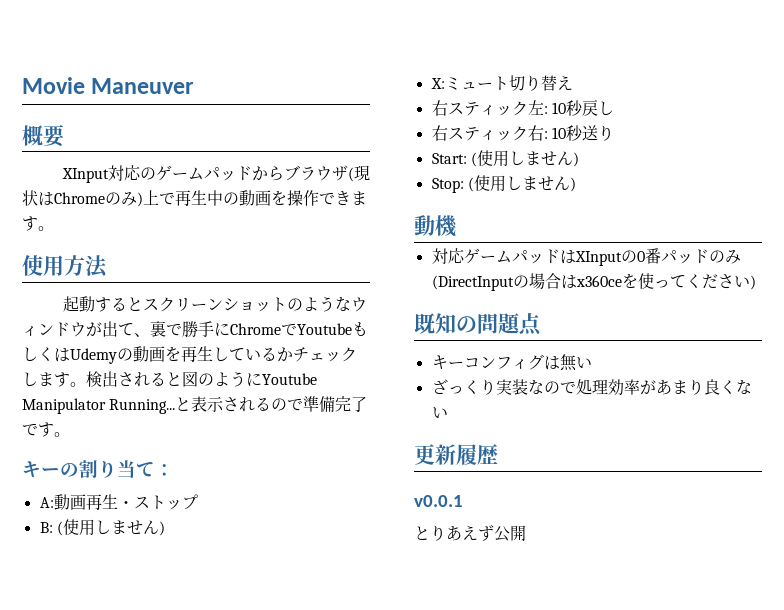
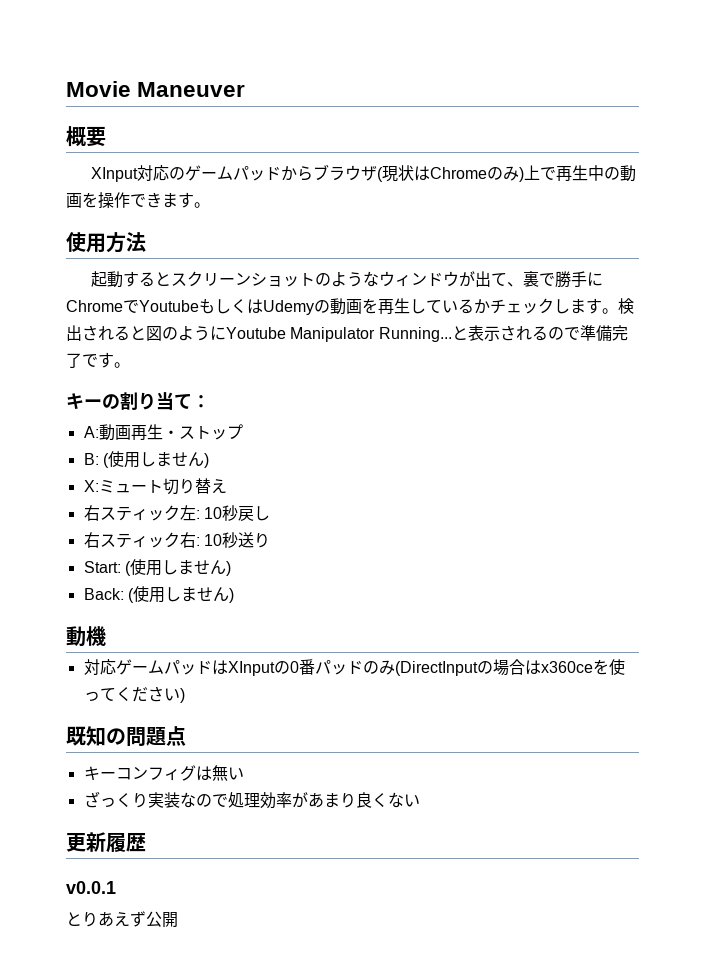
- Stop: (使用しません)
+ Back: (使用しません)

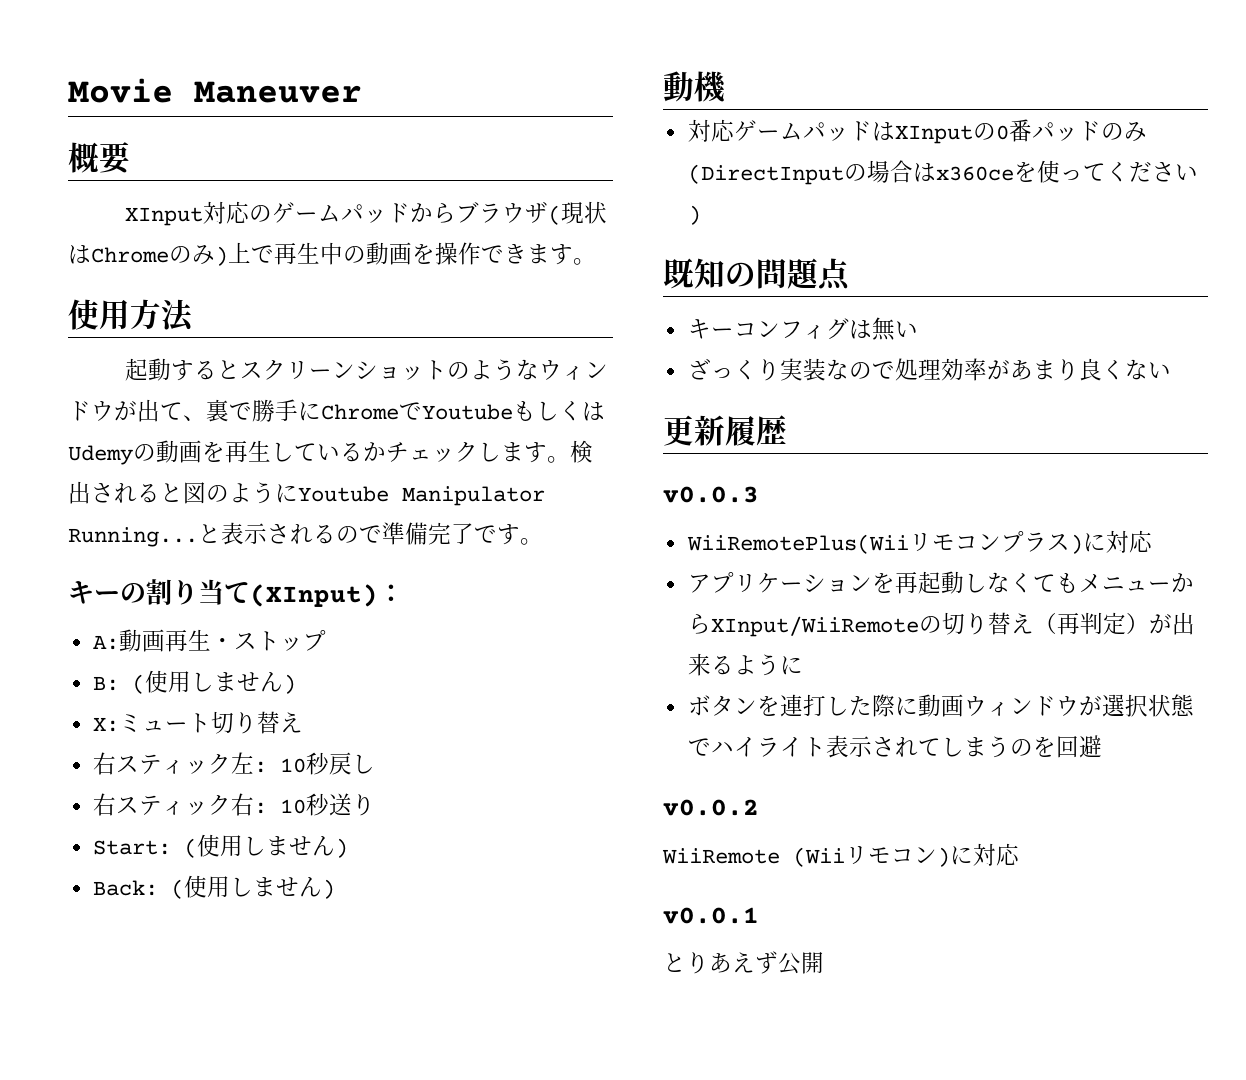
- キーの割り当て：
+ キーの割り当て(XInput)：
+ v0.0.3
+ WiiRemotePlus(Wiiリモコンプラス)に対応
+ アプリケーションを再起動しなくてもメニューからXInput/WiiRemoteの切り替え（再判定）が出来るように
+ ボタンを連打した際に動画ウィンドウが選択状態でハイライト表示されてしまうのを回避
+ v0.0.2
+ WiiRemote (Wiiリモコン)に対応

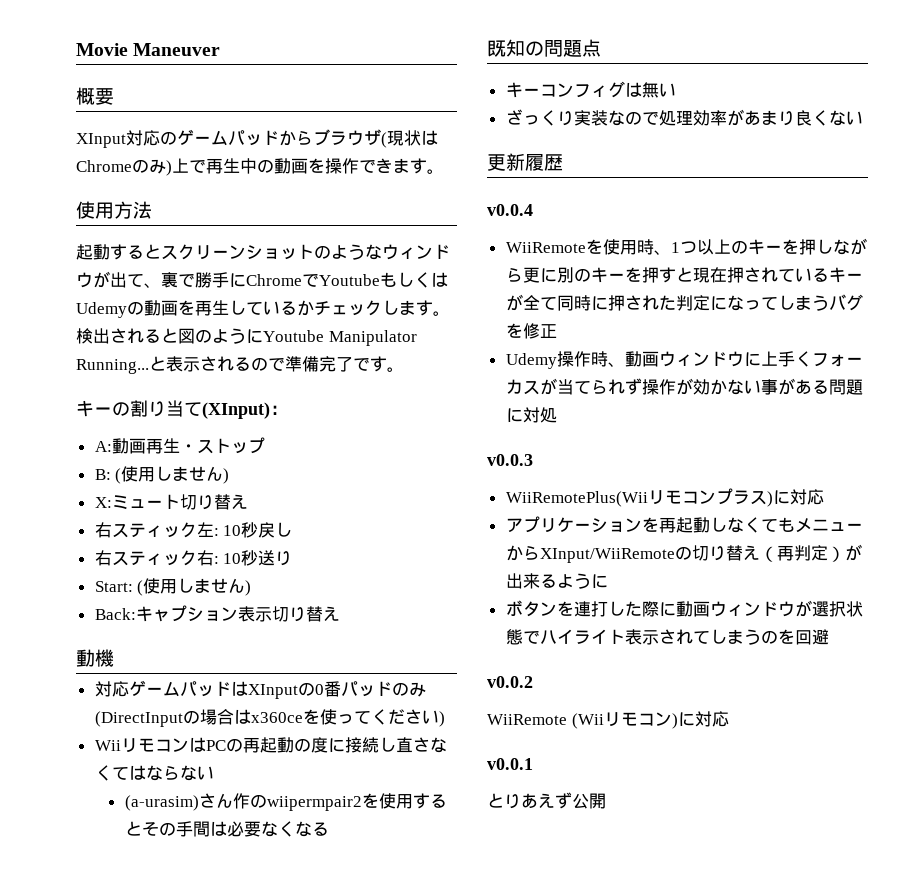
- Back: (使用しません)
+ Back:キャプション表示切り替え
+ WiiリモコンはPCの再起動の度に接続し直さなくてはならない
+ (a-urasim)さん作のwiipermpair2を使用するとその手間は必要なくなる
+ v0.0.4
+ WiiRemoteを使用時、1つ以上のキーを押しながら更に別のキーを押すと現在押されているキーが全て同時に押された判定になってしまうバグを修正
+ Udemy操作時、動画ウィンドウに上手くフォーカスが当てられず操作が効かない事がある問題に対処

